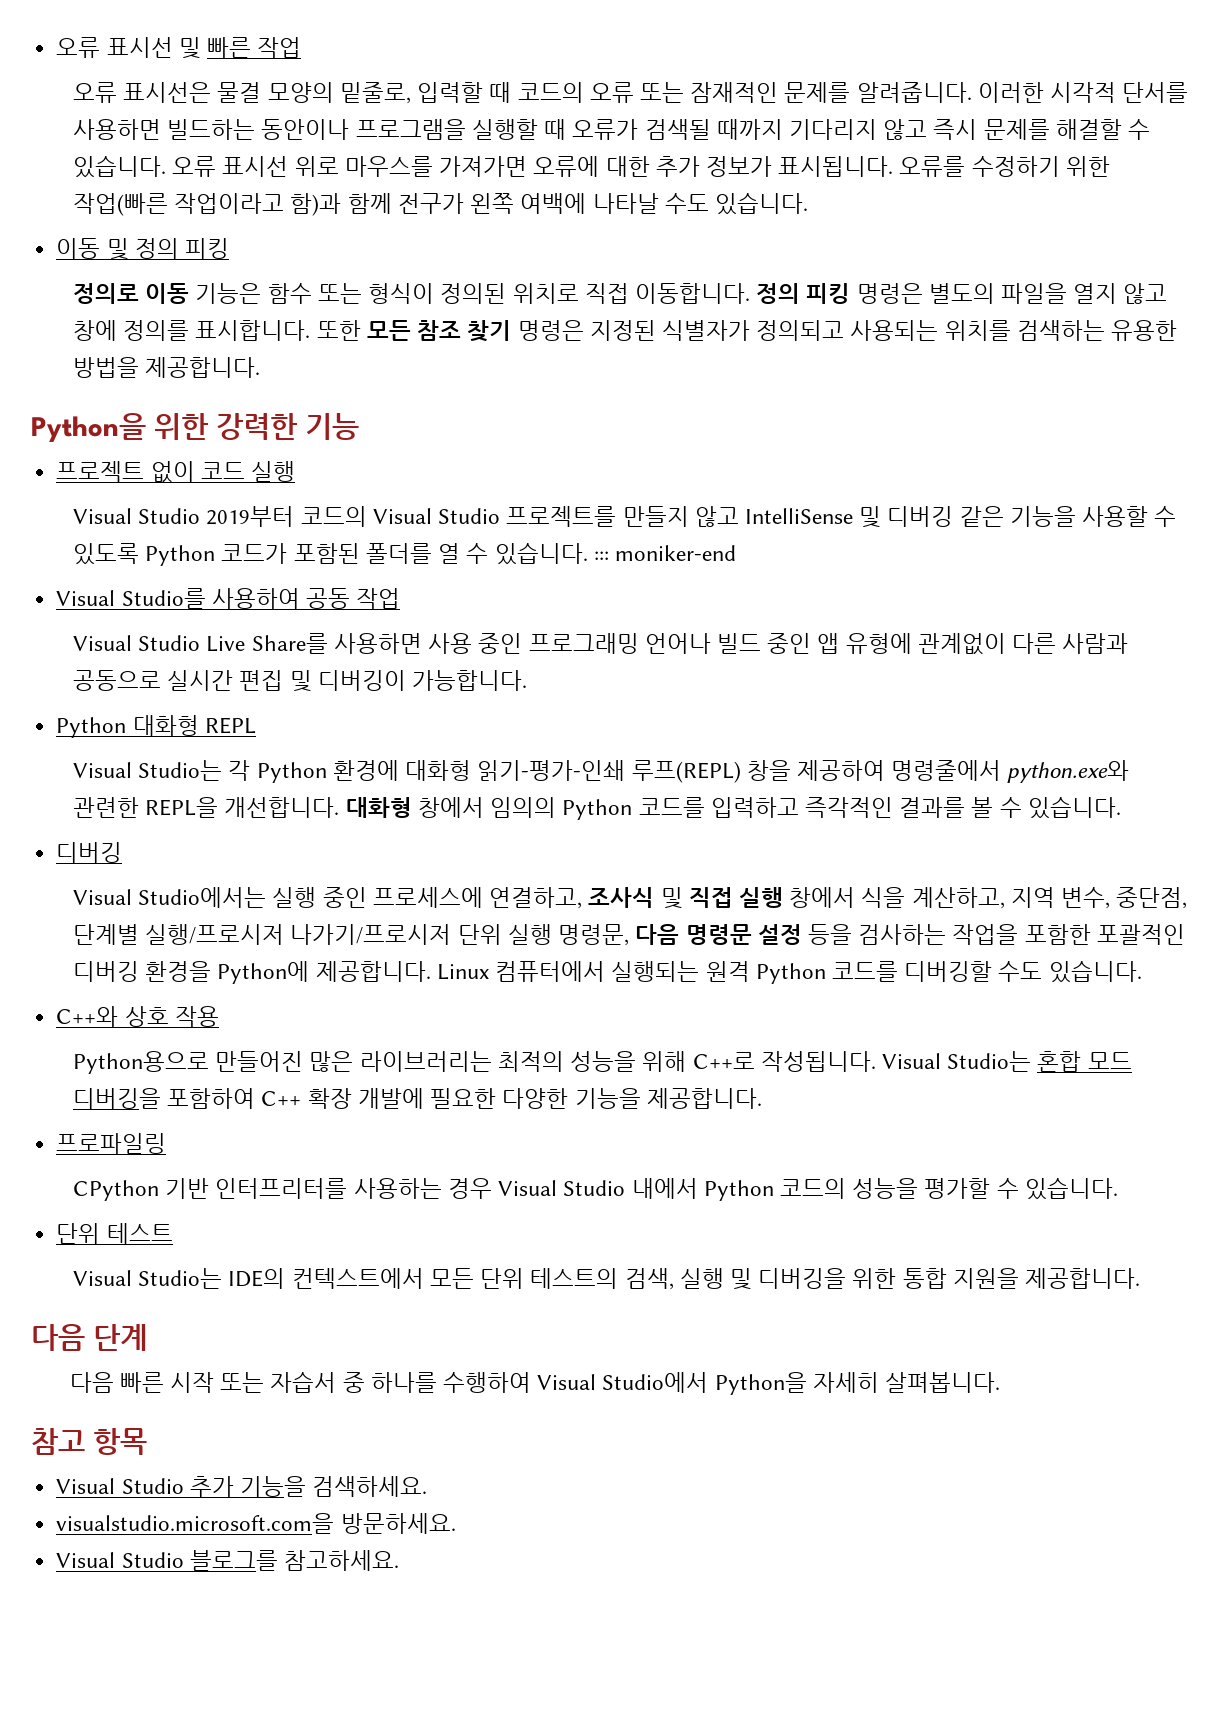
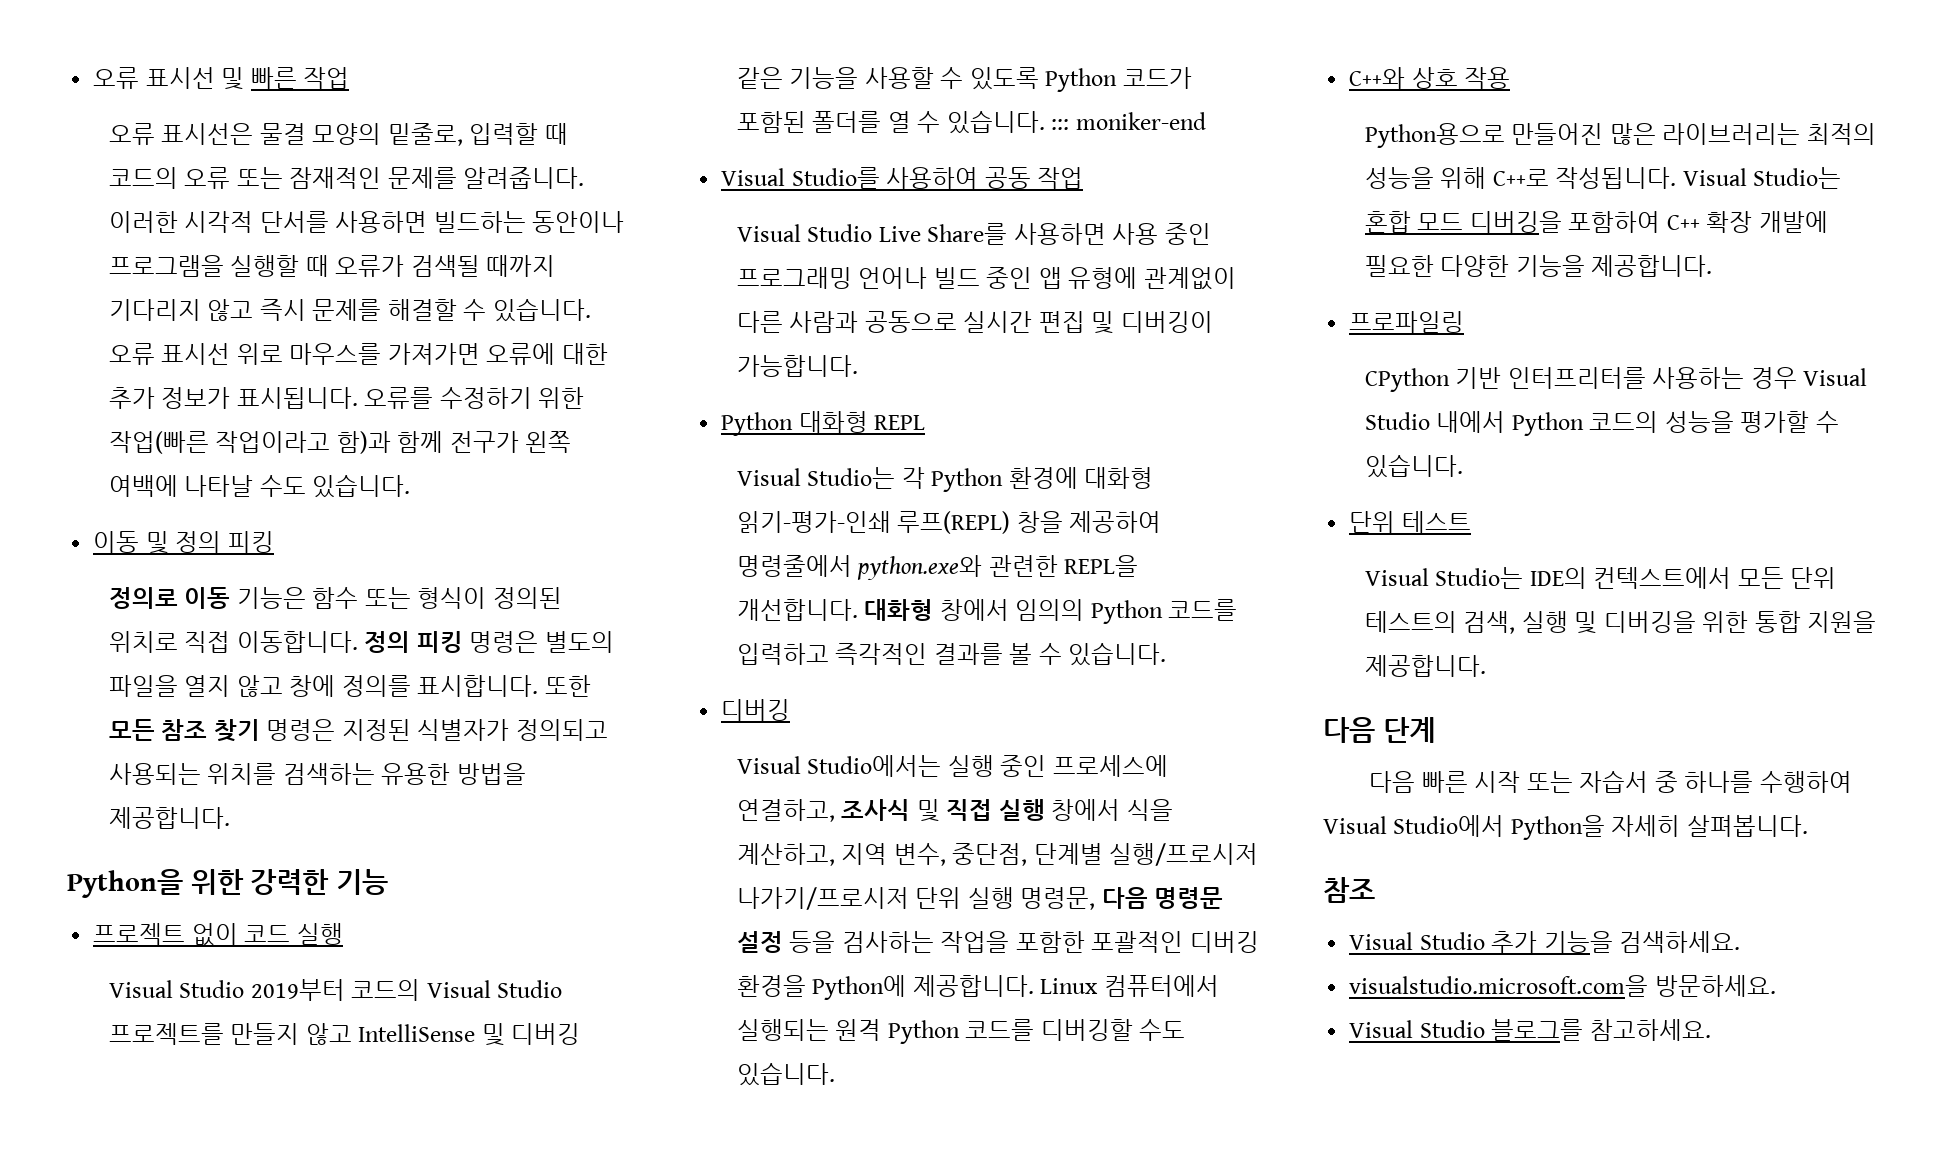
  다음 빠른 시작 또는 자습서 중 하나를 수행하여 Visual Studio에서 Python을 자세히 살펴봅니다.
- 참고 항목
+ 참조

